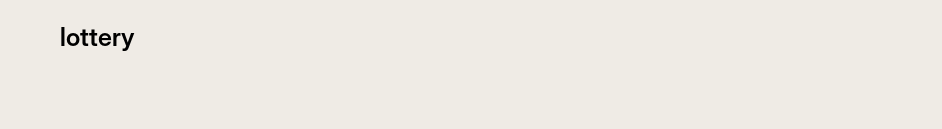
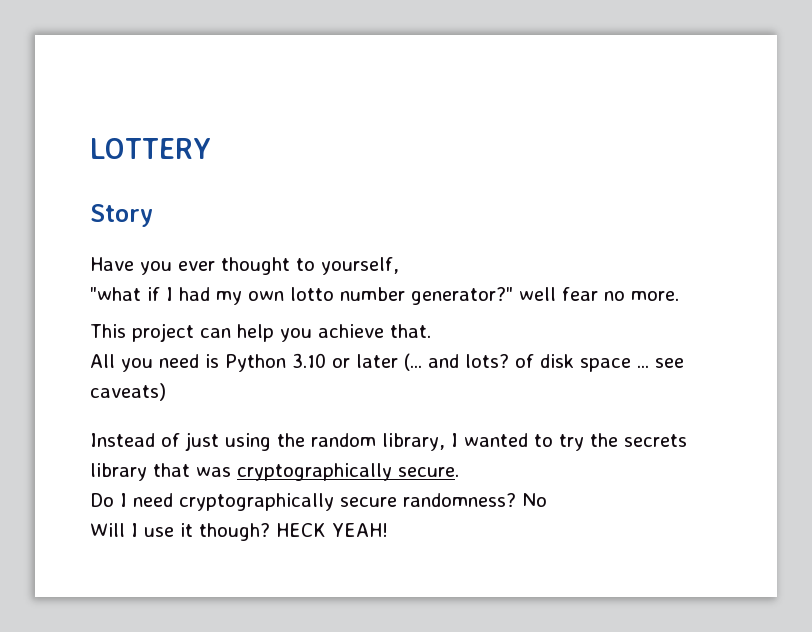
- lottery
+ LOTTERY
+ Story
+ Have you ever thought to yourself,
+ "what if I had my own lotto number generator?" well fear no more.
+ This project can help you achieve that.
+ All you need is Python 3.10 or later (... and lots? of disk space ... see caveats)
+ Instead of just using the random library, I wanted to try the secrets library that was cryptographically secure.
+ Do I need cryptographically secure randomness? No
+ Will I use it though? HECK YEAH!

